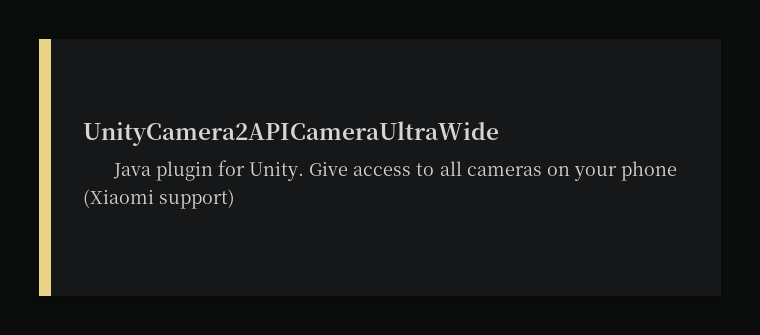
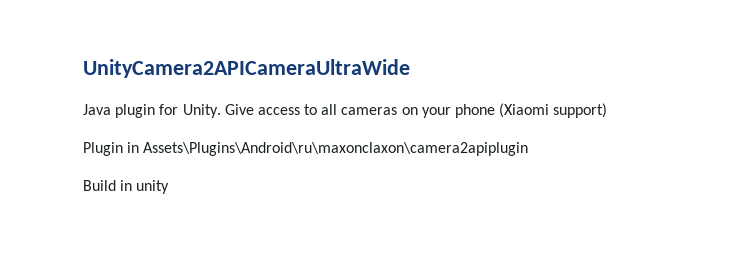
+ Plugin in Assets\Plugins\Android\ru\maxonclaxon\camera2apiplugin
+ Build in unity

